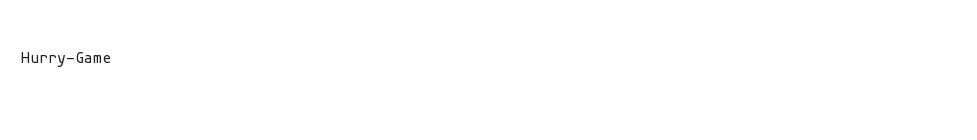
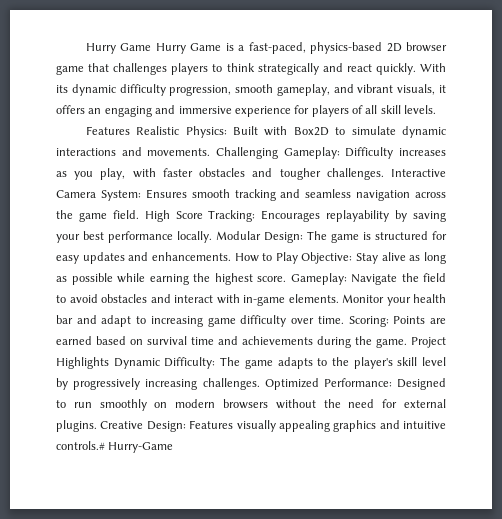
- Hurry-Game
+ Hurry Game Hurry Game is a fast-paced, physics-based 2D browser game that challenges players to think strategically and react quickly. With its dynamic difficulty progression, smooth gameplay, and vibrant visuals, it offers an engaging and immersive experience for players of all skill levels.
+ Features Realistic Physics: Built with Box2D to simulate dynamic interactions and movements. Challenging Gameplay: Difficulty increases as you play, with faster obstacles and tougher challenges. Interactive Camera System: Ensures smooth tracking and seamless navigation across the game field. High Score Tracking: Encourages replayability by saving your best performance locally. Modular Design: The game is structured for easy updates and enhancements. How to Play Objective: Stay alive as long as possible while earning the highest score. Gameplay: Navigate the field to avoid obstacles and interact with in-game elements. Monitor your health bar and adapt to increasing game difficulty over time. Scoring: Points are earned based on survival time and achievements during the game. Project Highlights Dynamic Difficulty: The game adapts to the player's skill level by progressively increasing challenges. Optimized Performance: Designed to run smoothly on modern browsers without the need for external plugins. Creative Design: Features visually appealing graphics and intuitive controls.# Hurry-Game

